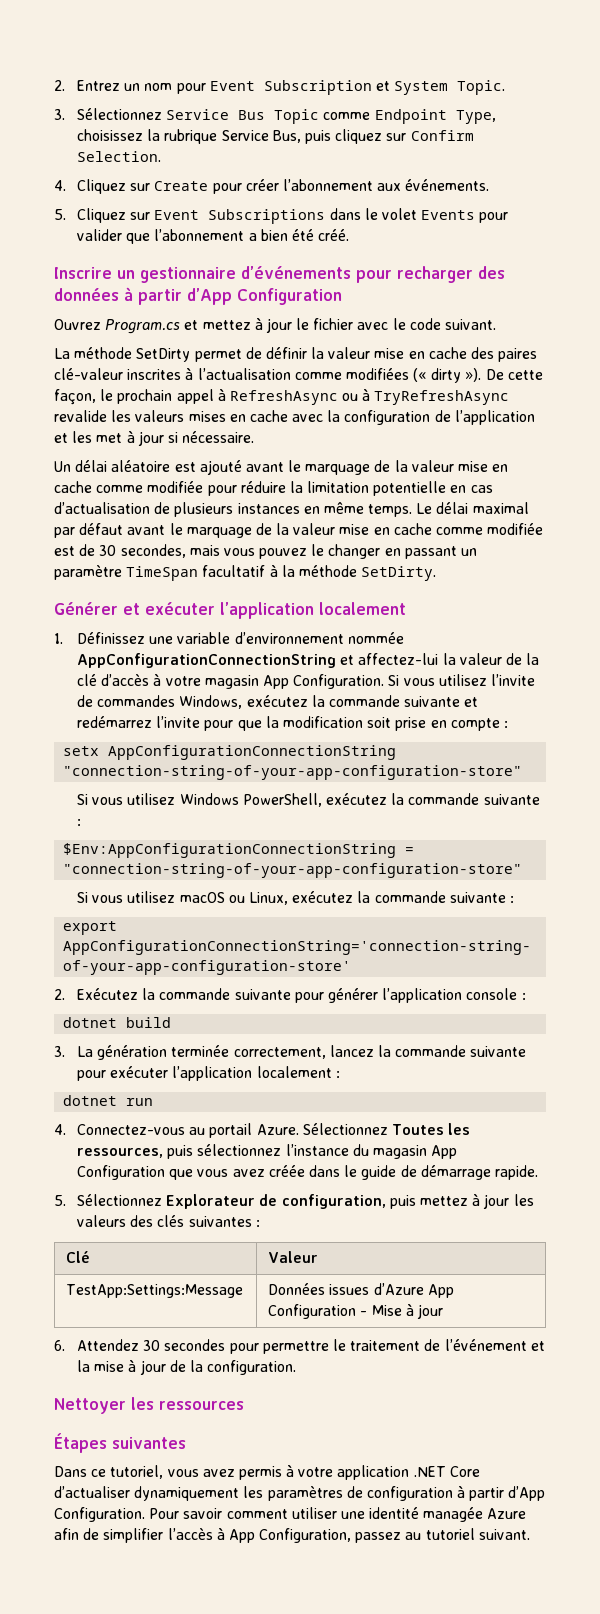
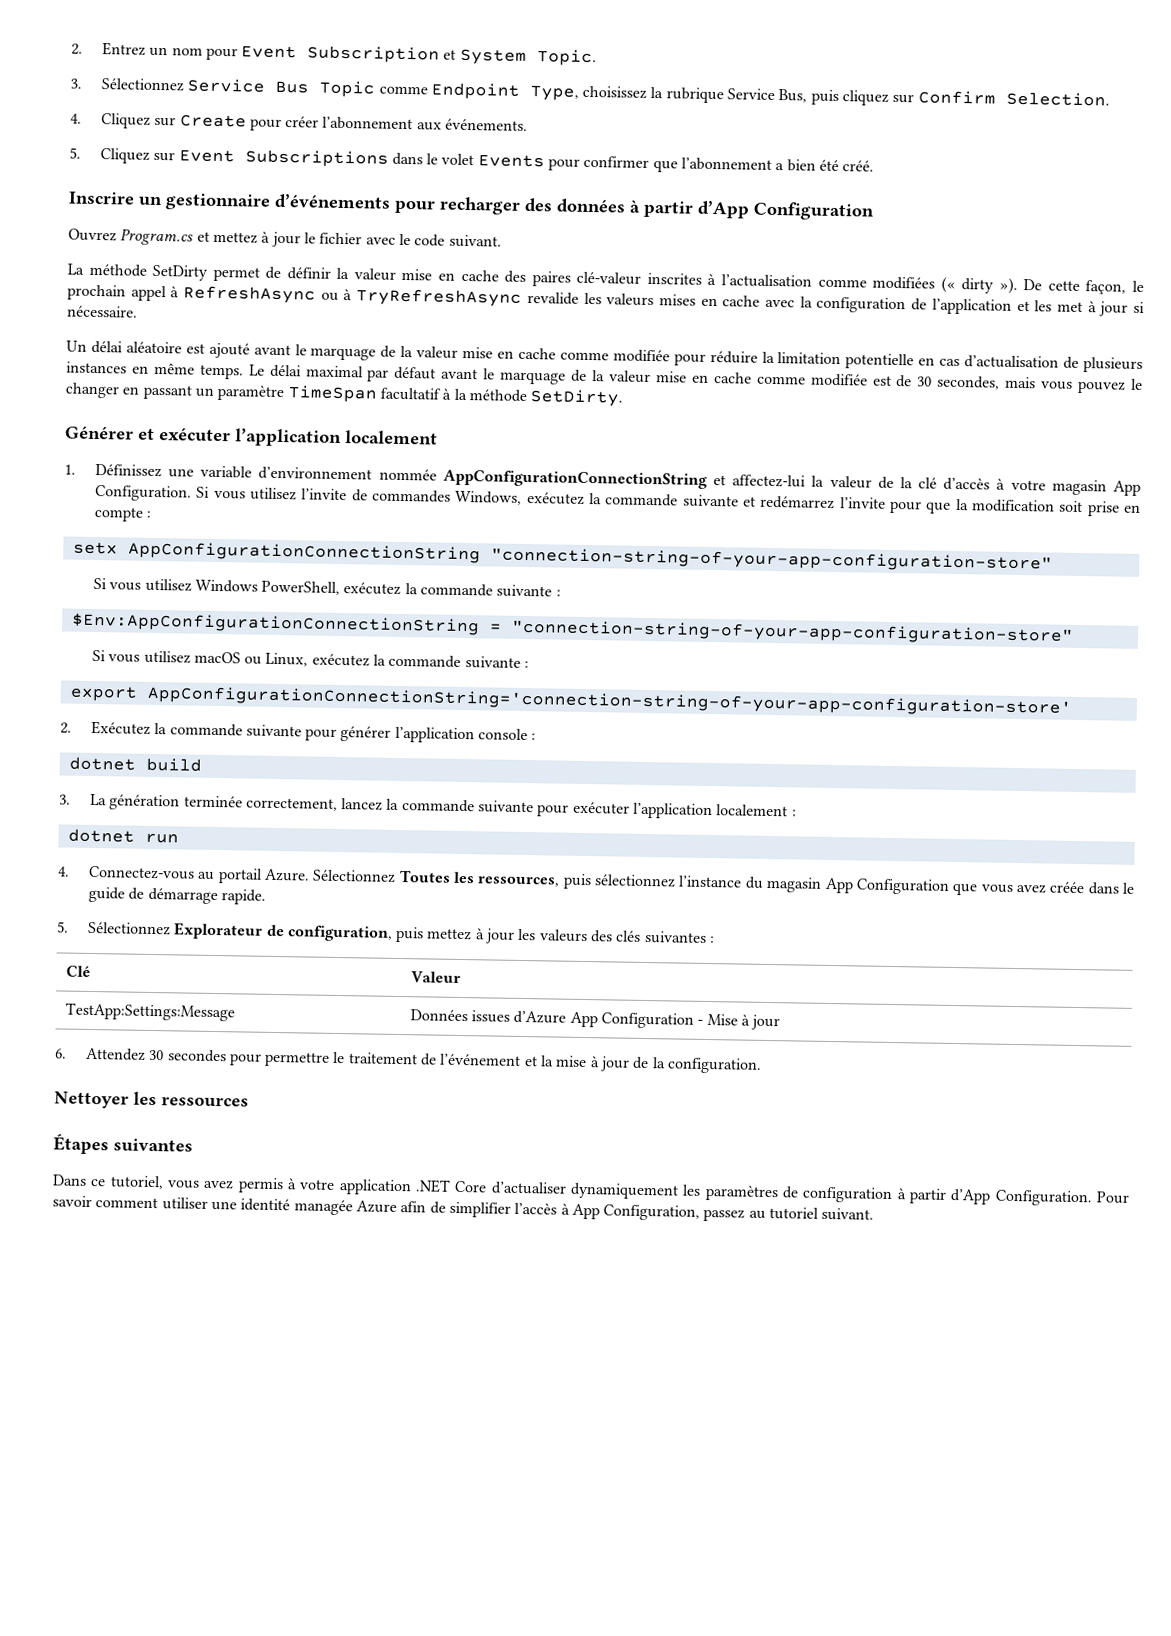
- 5. Cliquez sur Event Subscriptions dans le volet Events pour valider que l’abonnement a bien été créé.
+ 5. Cliquez sur Event Subscriptions dans le volet Events pour confirmer que l’abonnement a bien été créé.

